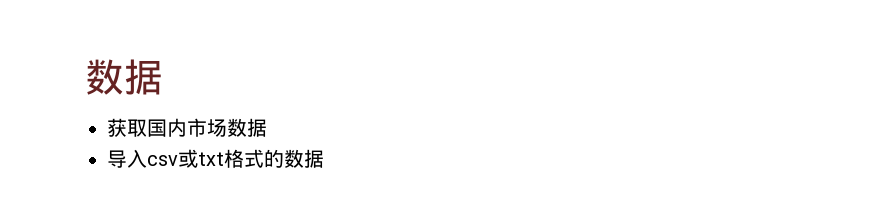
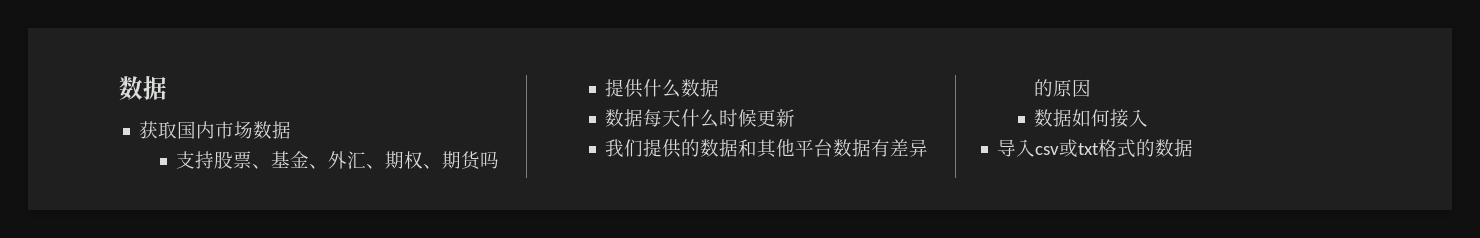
+ 支持股票、基金、外汇、期权、期货吗
+ 提供什么数据
+ 数据每天什么时候更新
+ 我们提供的数据和其他平台数据有差异的原因
+ 数据如何接入

